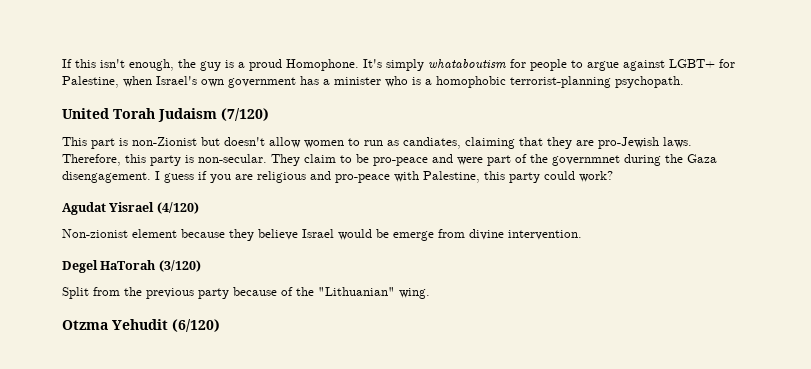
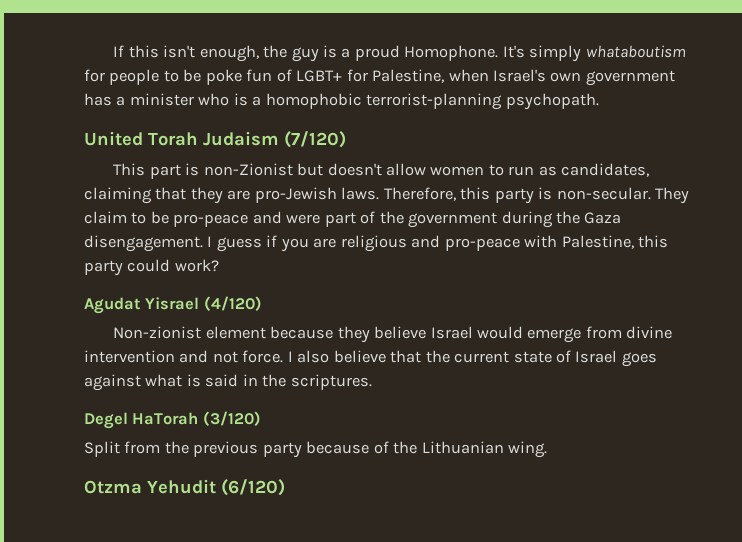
- It's simply whataboutism for people to argue against LGBT+ for Palestine, when Israel's own government has a minister who is a homophobic terrorist-planning psychopath.
+ It's simply whataboutism for people to be poke fun of LGBT+ for Palestine, when Israel's own government has a minister who is a homophobic terrorist-planning psychopath.
- This part is non-Zionist but doesn't allow women to run as candiates, claiming that they are pro-Jewish laws.
+ This part is non-Zionist but doesn't allow women to run as candidates, claiming that they are pro-Jewish laws.
- They claim to be pro-peace and were part of the governmnet during the Gaza disengagement.
+ They claim to be pro-peace and were part of the government during the Gaza disengagement.
- Non-zionist element because they believe Israel would be emerge from divine intervention.
+ Non-zionist element because they believe Israel would emerge from divine intervention and not force. I also believe that the current state of Israel goes against what is said in the scriptures.
- Split from the previous party because of the "Lithuanian" wing.
+ Split from the previous party because of the Lithuanian wing.

